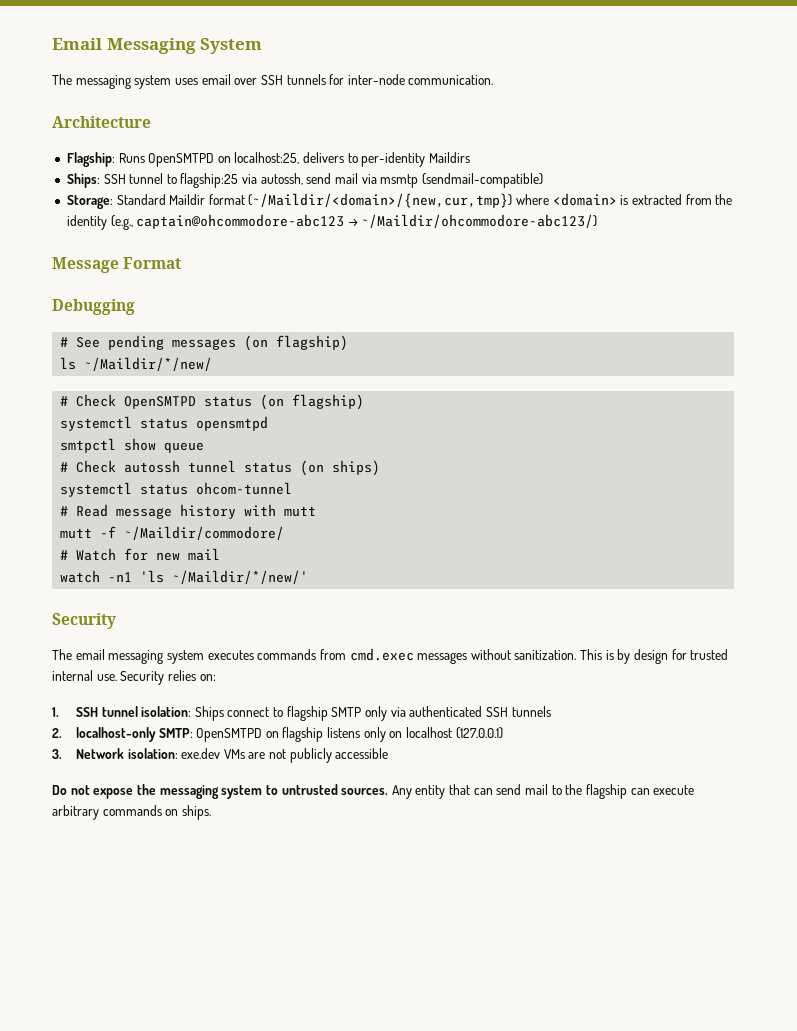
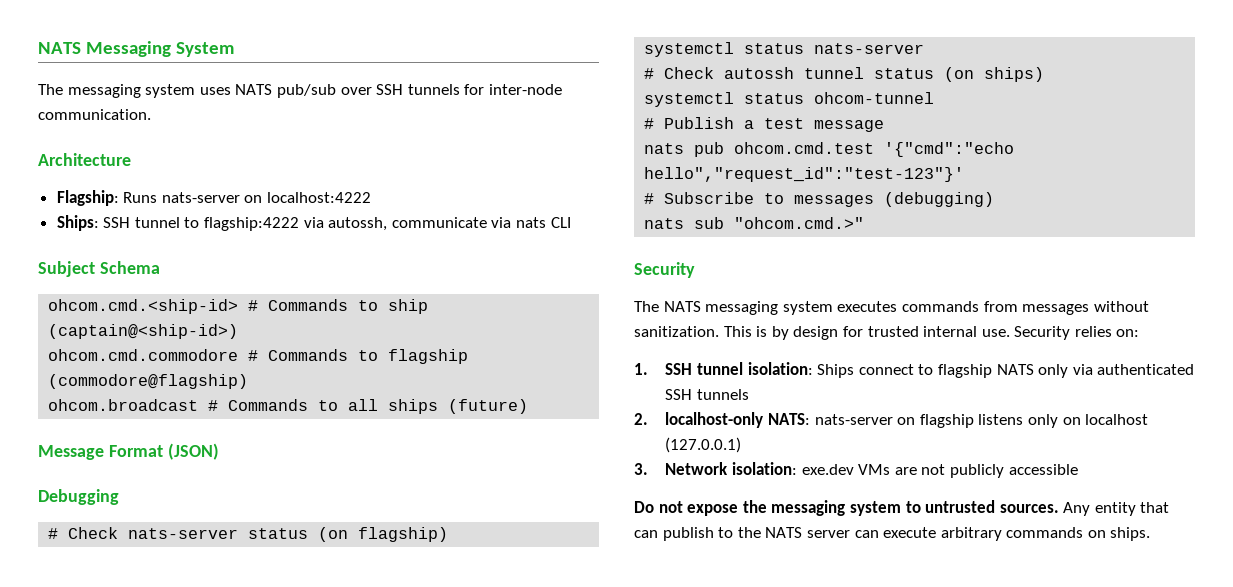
- Email Messaging System
+ NATS Messaging System
- The messaging system uses email over SSH tunnels for inter-node communication.
+ The messaging system uses NATS pub/sub over SSH tunnels for inter-node communication.
- Flagship: Runs OpenSMTPD on localhost:25, delivers to per-identity Maildirs
+ Flagship: Runs nats-server on localhost:4222
- Ships: SSH tunnel to flagship:25 via autossh, send mail via msmtp (sendmail-compatible)
- Storage: Standard Maildir format (~/Maildir/<domain>/{new,cur,tmp}) where <domain> is extracted from the identity (e.g., captain@ohcommodore-abc123 → ~/Maildir/ohcommodore-abc123/)
+ Ships: SSH tunnel to flagship:4222 via autossh, communicate via nats CLI
+ Subject Schema
+ ohcom.cmd.<ship-id> # Commands to ship (captain@<ship-id>)
+ ohcom.cmd.commodore # Commands to flagship (commodore@flagship)
+ ohcom.broadcast # Commands to all ships (future)
- Message Format
+ Message Format (JSON)
- # See pending messages (on flagship)
- ls ~/Maildir/*/new/
- # Check OpenSMTPD status (on flagship)
+ # Check nats-server status (on flagship)
- systemctl status opensmtpd
- smtpctl show queue
+ systemctl status nats-server
- # Read message history with mutt
- mutt -f ~/Maildir/commodore/
- # Watch for new mail
- watch -n1 'ls ~/Maildir/*/new/'
+ # Publish a test message
+ nats pub ohcom.cmd.test '{"cmd":"echo hello","request_id":"test-123"}'
+ # Subscribe to messages (debugging)
+ nats sub "ohcom.cmd.>"
- The email messaging system executes commands from cmd.exec messages without sanitization.
+ The NATS messaging system executes commands from messages without sanitization.
- 1. SSH tunnel isolation: Ships connect to flagship SMTP only via authenticated SSH tunnels
+ 1. SSH tunnel isolation: Ships connect to flagship NATS only via authenticated SSH tunnels
- 2. localhost-only SMTP: OpenSMTPD on flagship listens only on localhost (127.0.0.1)
+ 2. localhost-only NATS: nats-server on flagship listens only on localhost (127.0.0.1)
- Any entity that can send mail to the flagship can execute arbitrary commands on ships.
+ Any entity that can publish to the NATS server can execute arbitrary commands on ships.

